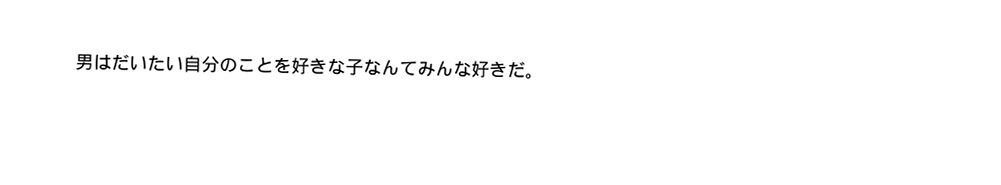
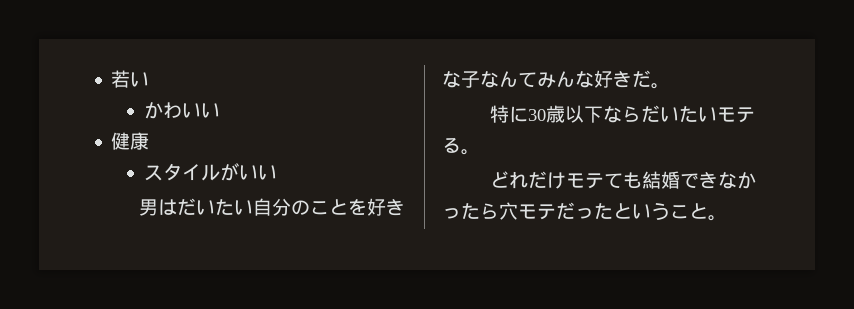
+ 若い
+ かわいい
+ 健康
+ スタイルがいい
+ 特に30歳以下ならだいたいモテる。
+ どれだけモテても結婚できなかったら穴モテだったということ。

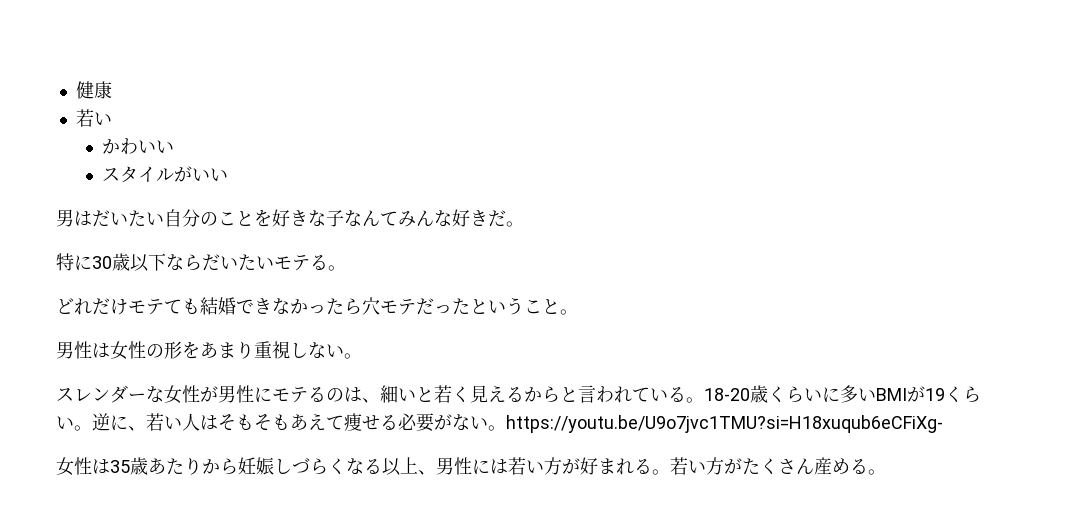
+ 健康
- 健康
+ 男性は女性の形をあまり重視しない。
+ スレンダーな女性が男性にモテるのは、細いと若く見えるからと言われている。18-20歳くらいに多いBMIが19くらい。逆に、若い人はそもそもあえて痩せる必要がない。https://youtu.be/U9o7jvc1TMU?si=H18xuqub6eCFiXg-
+ 女性は35歳あたりから妊娠しづらくなる以上、男性には若い方が好まれる。若い方がたくさん産める。

